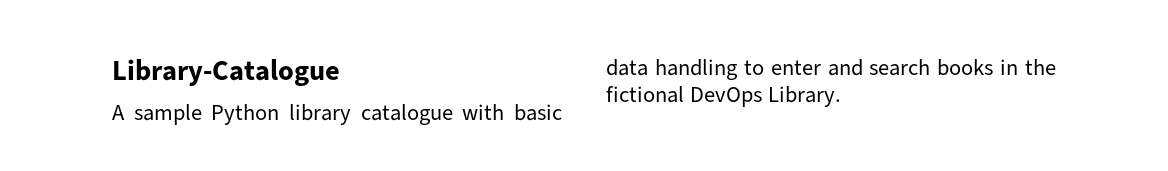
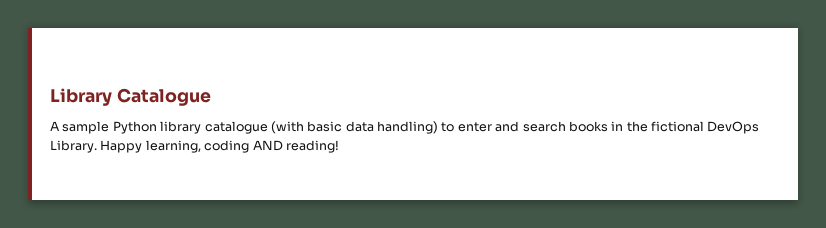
- Library-Catalogue
+ Library Catalogue
- A sample Python library catalogue with basic data handling to enter and search books in the fictional DevOps Library.
+ A sample Python library catalogue (with basic data handling) to enter and search books in the fictional DevOps Library.
+ Happy learning, coding AND reading!

